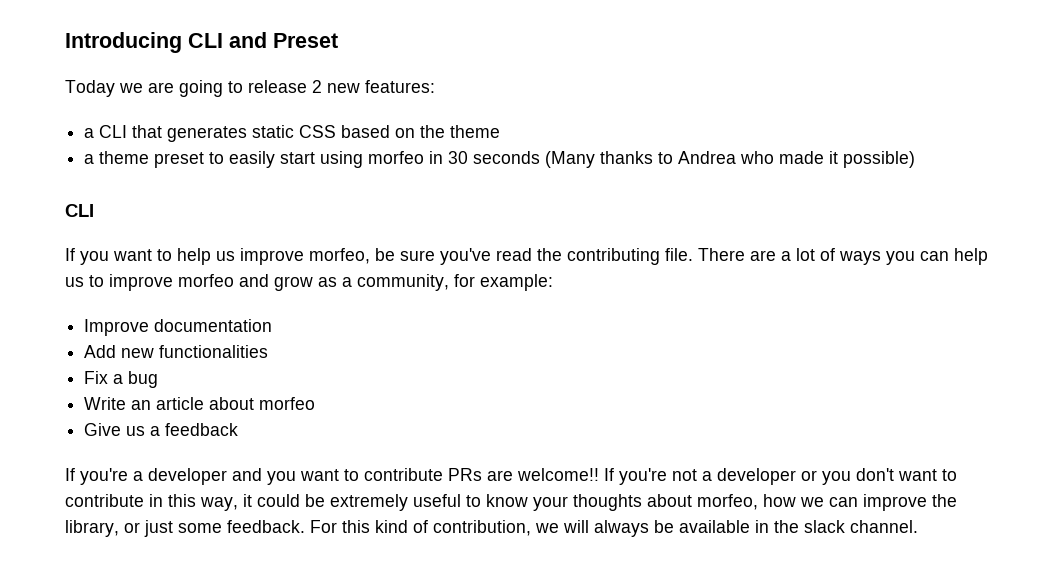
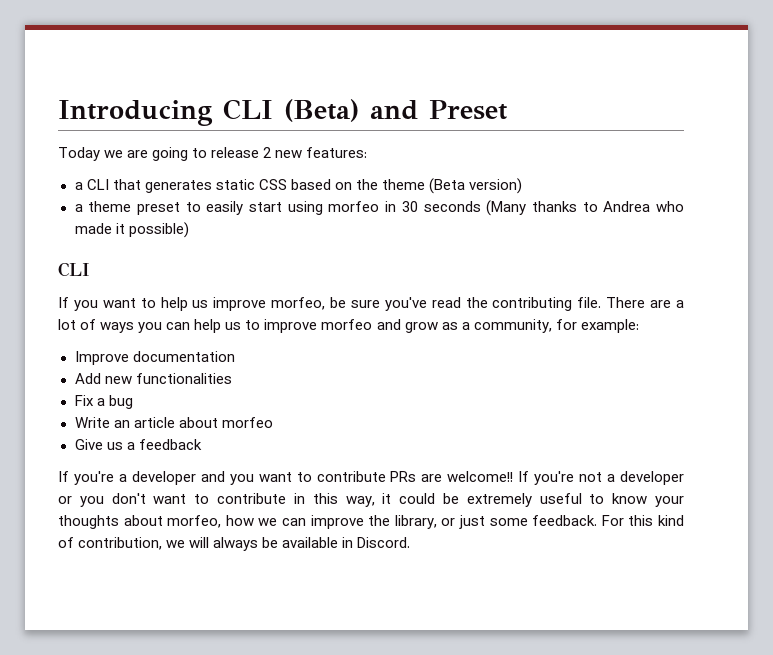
- Introducing CLI and Preset
+ Introducing CLI (Beta) and Preset
- a CLI that generates static CSS based on the theme
+ a CLI that generates static CSS based on the theme (Beta version)
- For this kind of contribution, we will always be available in the slack channel.
+ For this kind of contribution, we will always be available in Discord.

